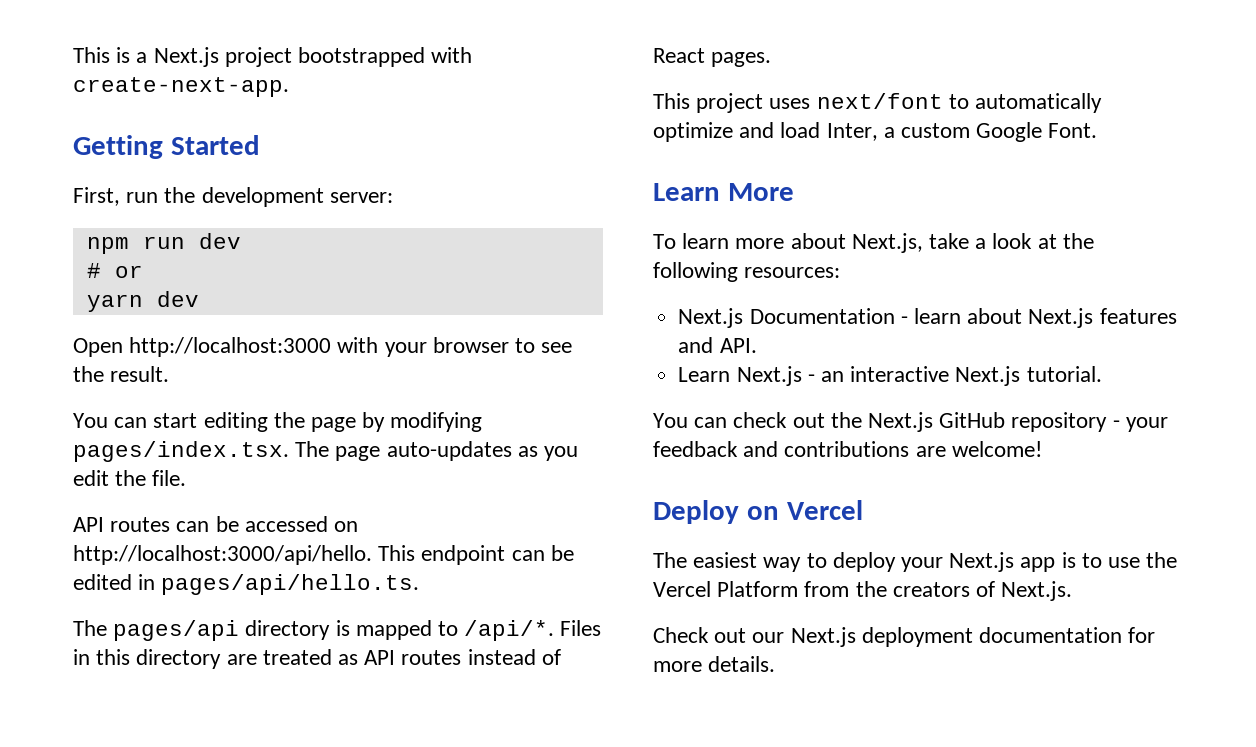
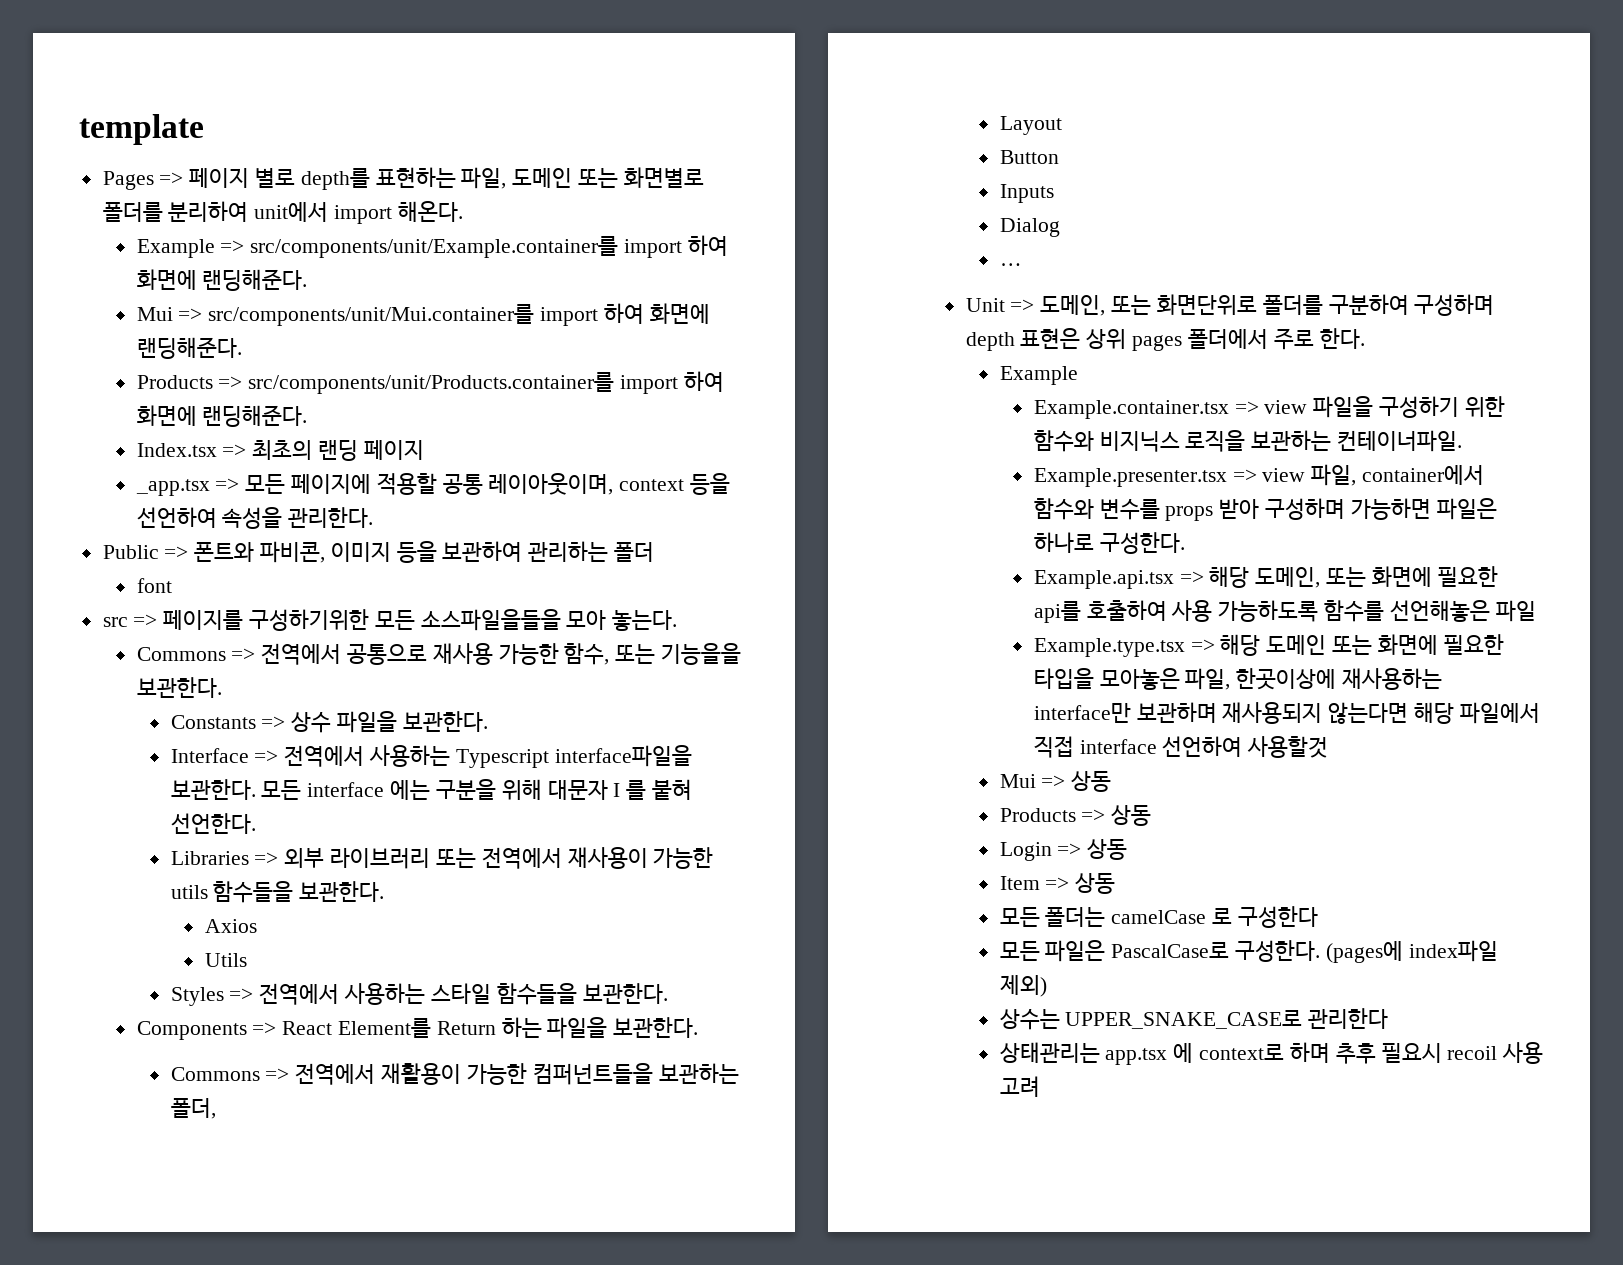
- This is a Next.js project bootstrapped with create-next-app.
- Getting Started
- First, run the development server:
- npm run dev
- # or
- yarn dev
- Open http://localhost:3000 with your browser to see the result.
- You can start editing the page by modifying pages/index.tsx. The page auto-updates as you edit the file.
- API routes can be accessed on http://localhost:3000/api/hello. This endpoint can be edited in pages/api/hello.ts.
- The pages/api directory is mapped to /api/*. Files in this directory are treated as API routes instead of React pages.
- This project uses next/font to automatically optimize and load Inter, a custom Google Font.
- Learn More
- To learn more about Next.js, take a look at the following resources:
- Next.js Documentation - learn about Next.js features and API.
- Learn Next.js - an interactive Next.js tutorial.
- You can check out the Next.js GitHub repository - your feedback and contributions are welcome!
- Deploy on Vercel
- The easiest way to deploy your Next.js app is to use the Vercel Platform from the creators of Next.js.
- Check out our Next.js deployment documentation for more details.
+ template
+ Pages => 페이지 별로 depth를 표현하는 파일, 도메인 또는 화면별로 폴더를 분리하여 unit에서 import 해온다.
+ Example => src/components/unit/Example.container를 import 하여 화면에 랜딩해준다.
+ Mui => src/components/unit/Mui.container를 import 하여 화면에 랜딩해준다.
+ Products => src/components/unit/Products.container를 import 하여 화면에 랜딩해준다.
+ Index.tsx => 최초의 랜딩 페이지
+ _app.tsx => 모든 페이지에 적용할 공통 레이아웃이며, context 등을 선언하여 속성을 관리한다.
+ Public => 폰트와 파비콘, 이미지 등을 보관하여 관리하는 폴더
+ font
+ src => 페이지를 구성하기위한 모든 소스파일을들을 모아 놓는다.
+ Commons => 전역에서 공통으로 재사용 가능한 함수, 또는 기능을을 보관한다.
+ Constants => 상수 파일을 보관한다.
+ Interface => 전역에서 사용하는 Typescript interface파일을 보관한다. 모든 interface 에는 구분을 위해 대문자 I 를 붙혀 선언한다.
+ Libraries => 외부 라이브러리 또는 전역에서 재사용이 가능한 utils 함수들을 보관한다.
+ Axios
+ Utils
+ Styles => 전역에서 사용하는 스타일 함수들을 보관한다.
+ Components => React Element를 Return 하는 파일을 보관한다.
+ Commons => 전역에서 재활용이 가능한 컴퍼넌트들을 보관하는 폴더,
+ Layout
+ Button
+ Inputs
+ Dialog
+ …
+ Unit => 도메인, 또는 화면단위로 폴더를 구분하여 구성하며 depth 표현은 상위 pages 폴더에서 주로 한다.
+ Example
+ Example.container.tsx => view 파일을 구성하기 위한 함수와 비지닉스 로직을 보관하는 컨테이너파일.
+ Example.presenter.tsx => view 파일, container에서 함수와 변수를 props 받아 구성하며 가능하면 파일은 하나로 구성한다.
+ Example.api.tsx => 해당 도메인, 또는 화면에 필요한 api를 호출하여 사용 가능하도록 함수를 선언해놓은 파일
+ Example.type.tsx => 해당 도메인 또는 화면에 필요한 타입을 모아놓은 파일, 한곳이상에 재사용하는 interface만 보관하며 재사용되지 않는다면 해당 파일에서 직접 interface 선언하여 사용할것
+ Mui => 상동
+ Products => 상동
+ Login => 상동
+ Item => 상동
+ 모든 폴더는 camelCase 로 구성한다
+ 모든 파일은 PascalCase로 구성한다. (pages에 index파일 제외)
+ 상수는 UPPER_SNAKE_CASE로 관리한다
+ 상태관리는 app.tsx 에 context로 하며 추후 필요시 recoil 사용 고려

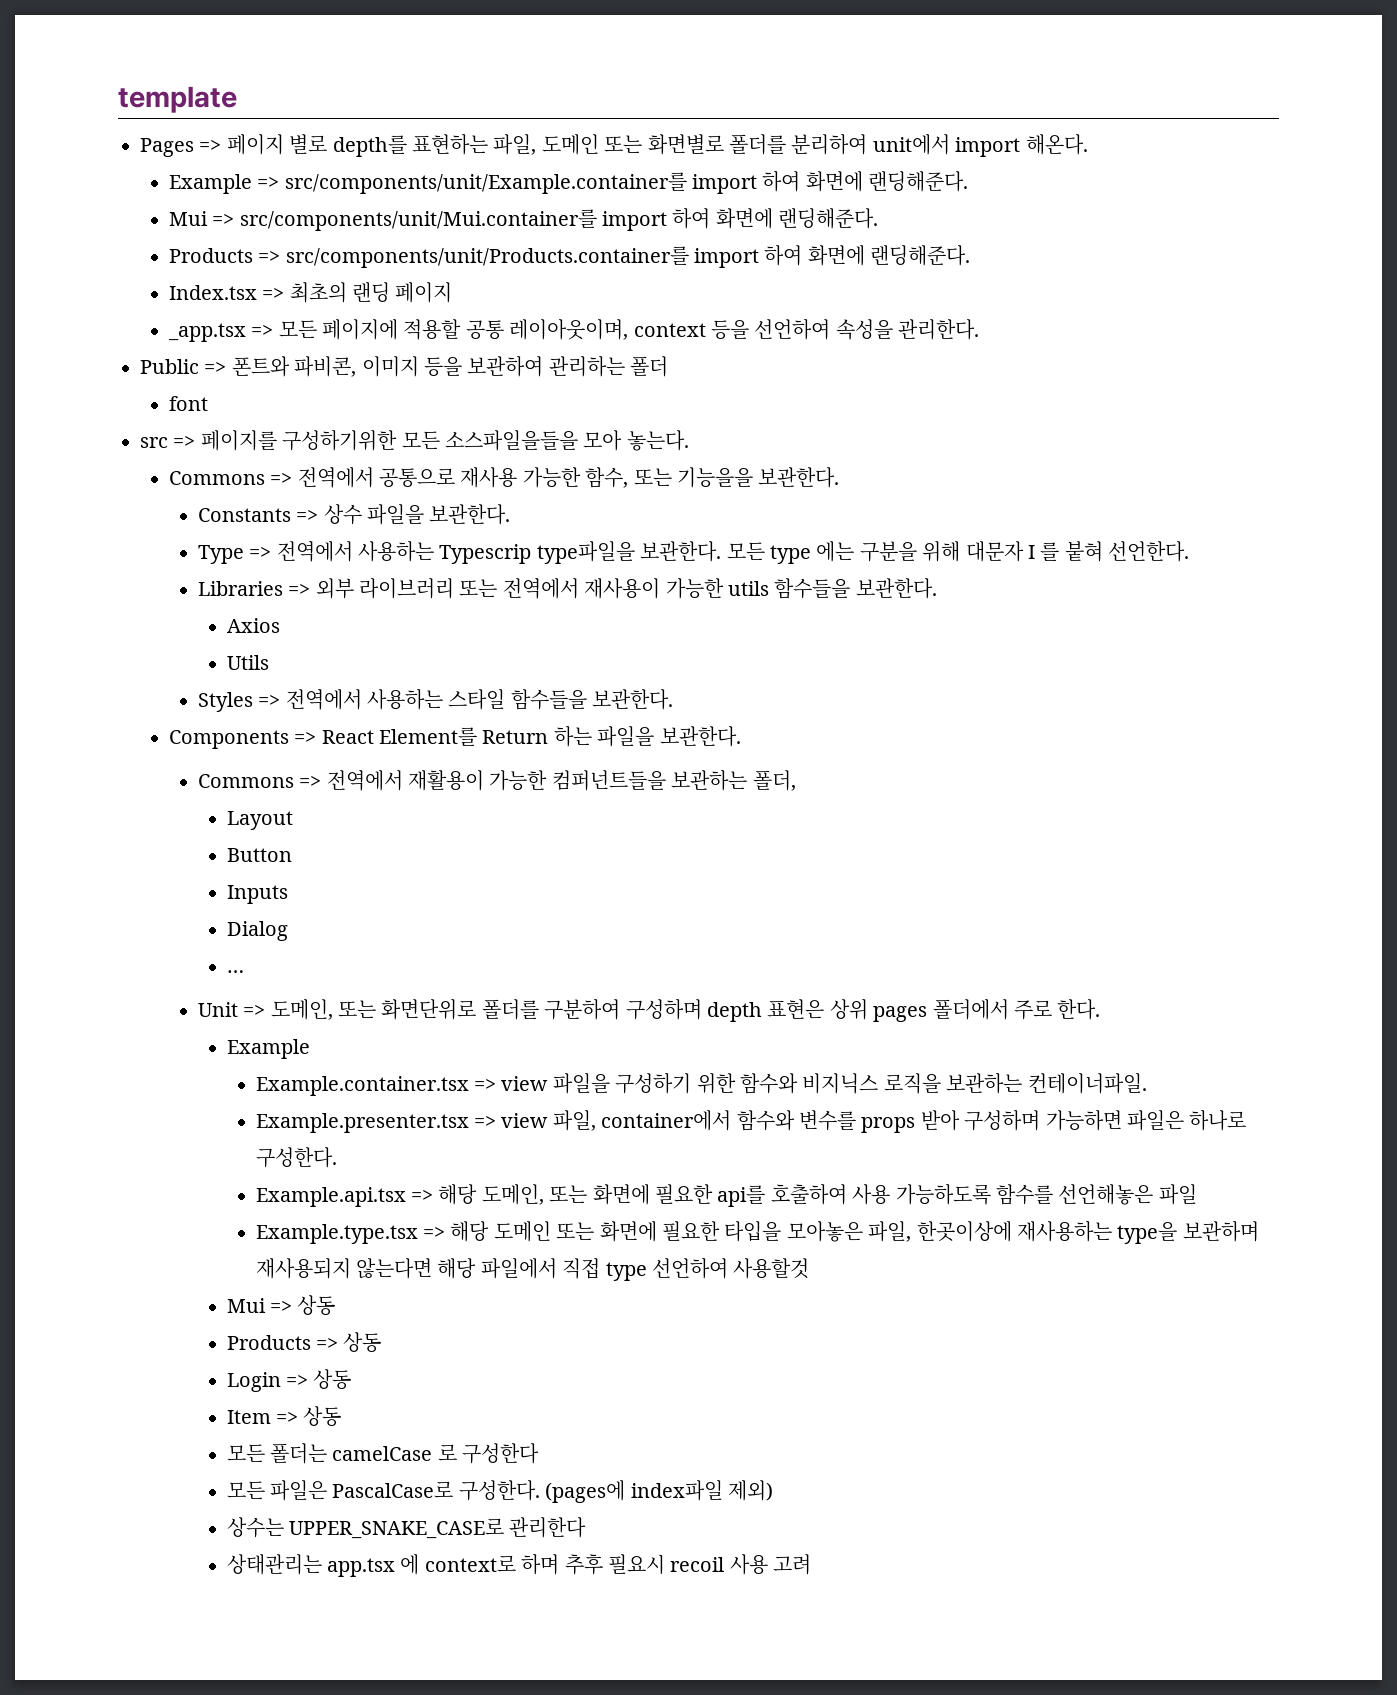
- Interface => 전역에서 사용하는 Typescript interface파일을 보관한다.
+ Type => 전역에서 사용하는 Typescrip type파일을 보관한다.
- 모든 interface 에는 구분을 위해 대문자 I 를 붙혀 선언한다.
+ 모든 type 에는 구분을 위해 대문자 I 를 붙혀 선언한다.
- Example.type.tsx => 해당 도메인 또는 화면에 필요한 타입을 모아놓은 파일, 한곳이상에 재사용하는 interface만 보관하며 재사용되지 않는다면 해당 파일에서 직접 interface 선언하여 사용할것
+ Example.type.tsx => 해당 도메인 또는 화면에 필요한 타입을 모아놓은 파일, 한곳이상에 재사용하는 type을 보관하며 재사용되지 않는다면 해당 파일에서 직접 type 선언하여 사용할것

